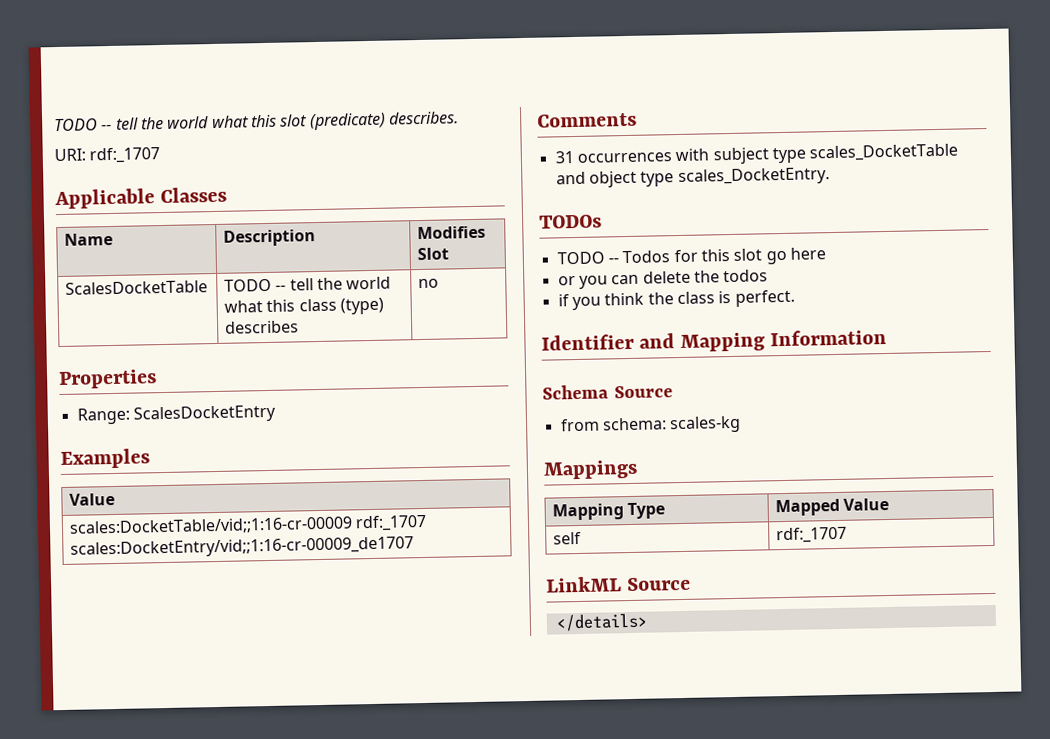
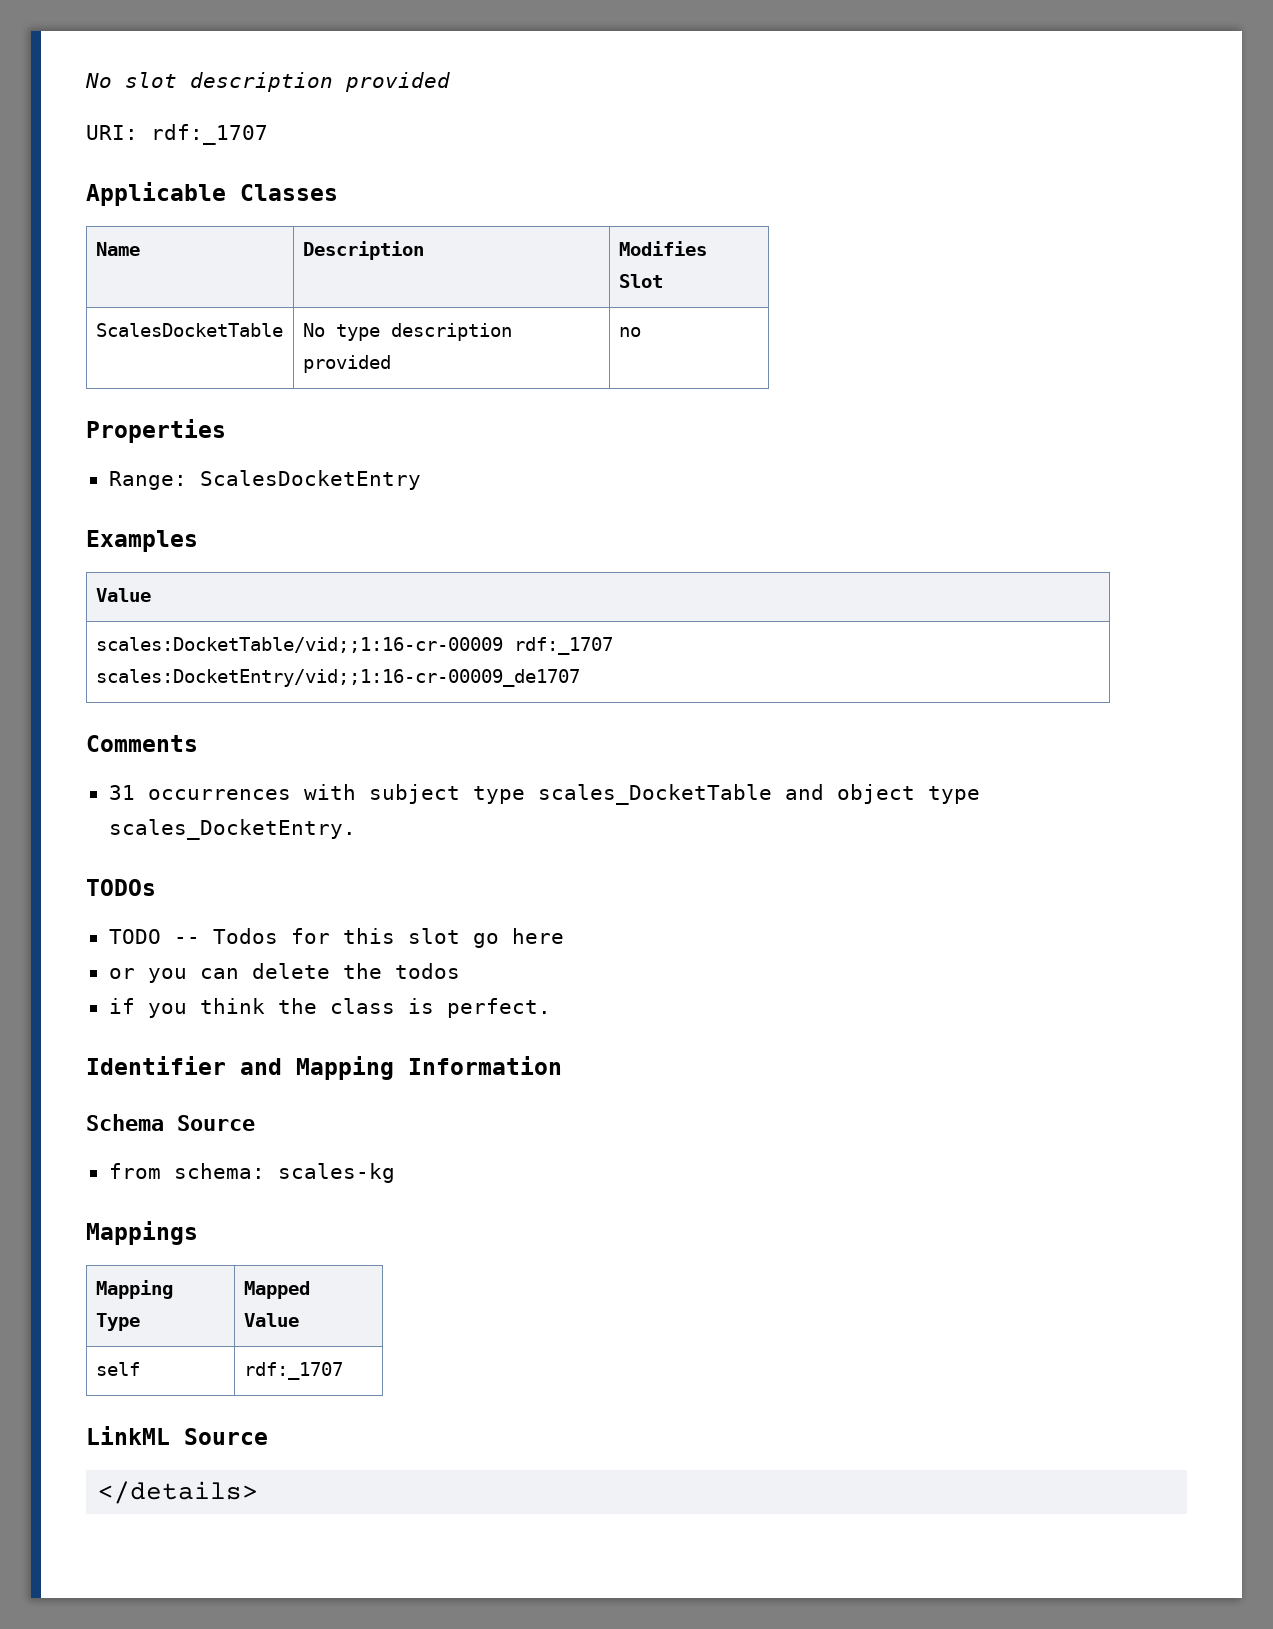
- TODO -- tell the world what this slot (predicate) describes.
+ No slot description provided
- ScalesDocketTable | TODO -- tell the world what this class (type) describes | no
+ ScalesDocketTable | No type description provided | no

